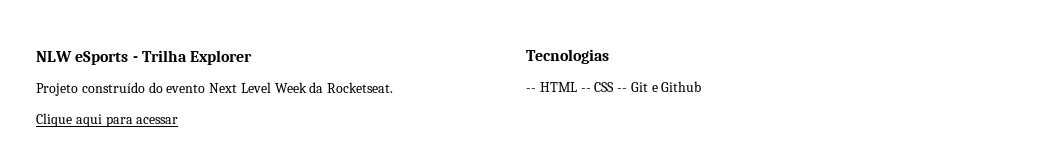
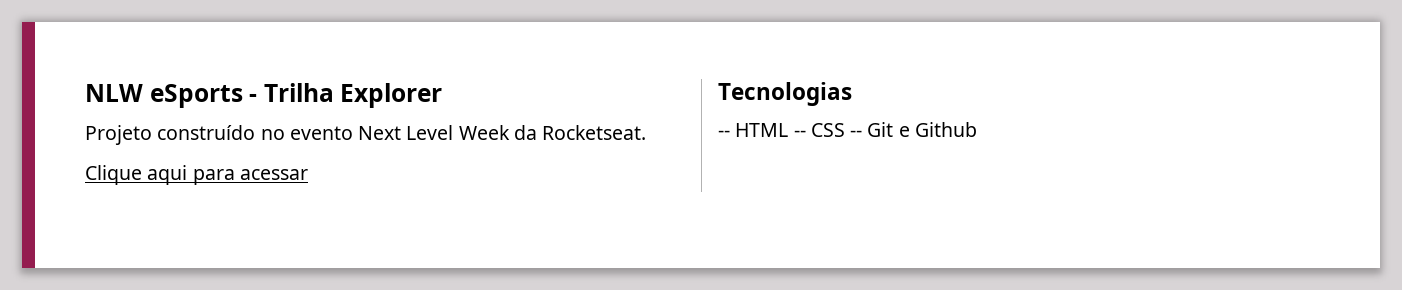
- Projeto construído do evento Next Level Week da Rocketseat.
+ Projeto construído no evento Next Level Week da Rocketseat.

